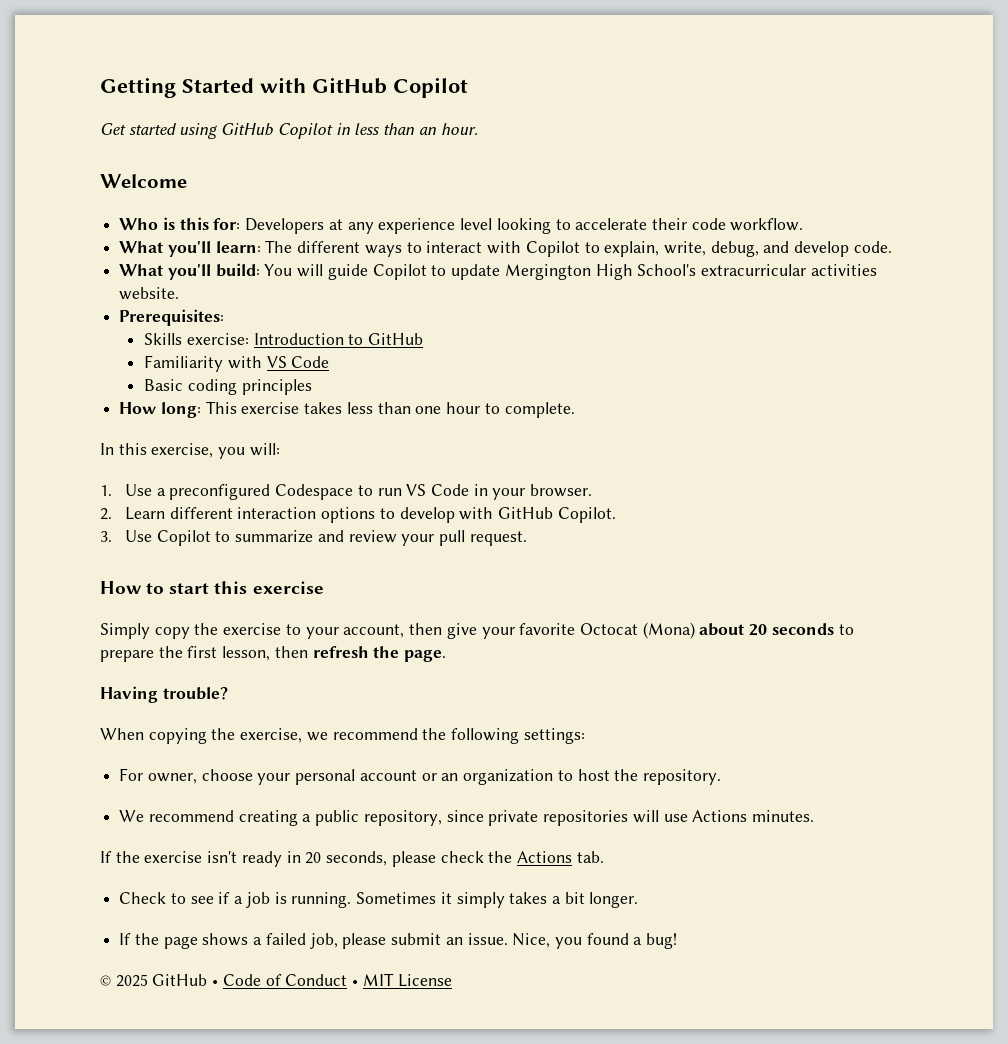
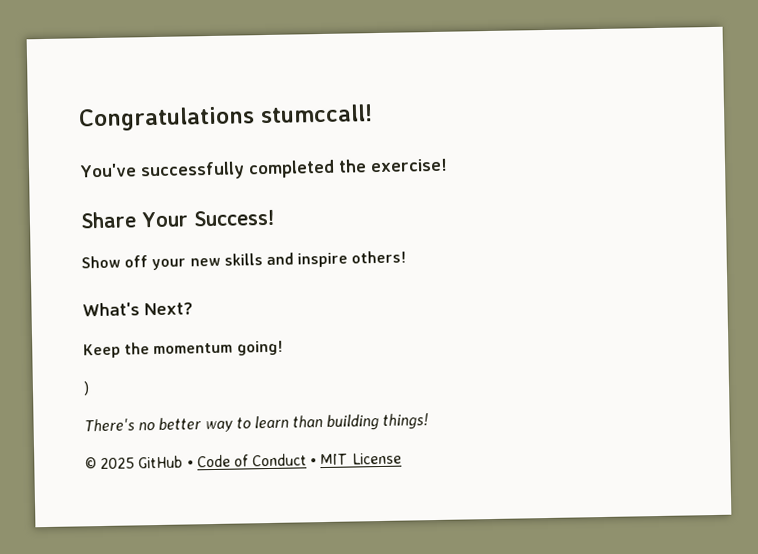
- Getting Started with GitHub Copilot
- Get started using GitHub Copilot in less than an hour.
- Welcome
- Who is this for: Developers at any experience level looking to accelerate their code workflow.
- What you'll learn: The different ways to interact with Copilot to explain, write, debug, and develop code.
- What you'll build: You will guide Copilot to update Mergington High School's extracurricular activities website.
- Prerequisites:
- Skills exercise: Introduction to GitHub
- Familiarity with VS Code
- Basic coding principles
- How long: This exercise takes less than one hour to complete.
- In this exercise, you will:
- 1. Use a preconfigured Codespace to run VS Code in your browser.
- 2. Learn different interaction options to develop with GitHub Copilot.
- 3. Use Copilot to summarize and review your pull request.
- How to start this exercise
- Simply copy the exercise to your account, then give your favorite Octocat (Mona) about 20 seconds to prepare the first lesson, then refresh the page.
- Having trouble?
- When copying the exercise, we recommend the following settings:
- For owner, choose your personal account or an organization to host the repository.
- We recommend creating a public repository, since private repositories will use Actions minutes.
- If the exercise isn't ready in 20 seconds, please check the Actions tab.
- Check to see if a job is running. Sometimes it simply takes a bit longer.
- If the page shows a failed job, please submit an issue. Nice, you found a bug!
+ Congratulations stumccall!
+ You've successfully completed the exercise!
+ Share Your Success!
+ Show off your new skills and inspire others!
+ What's Next?
+ Keep the momentum going!
+ )
+ There's no better way to learn than building things!

